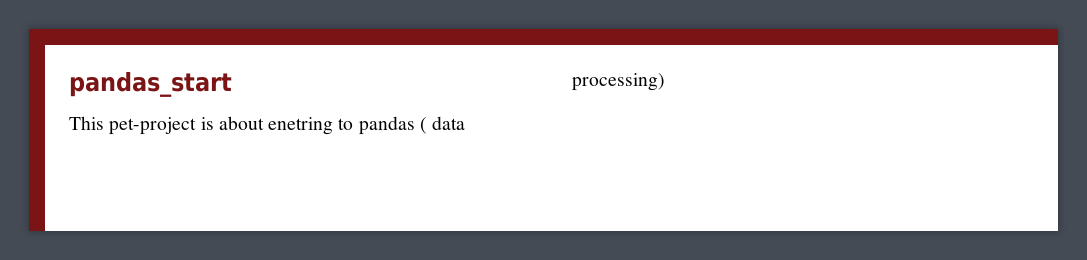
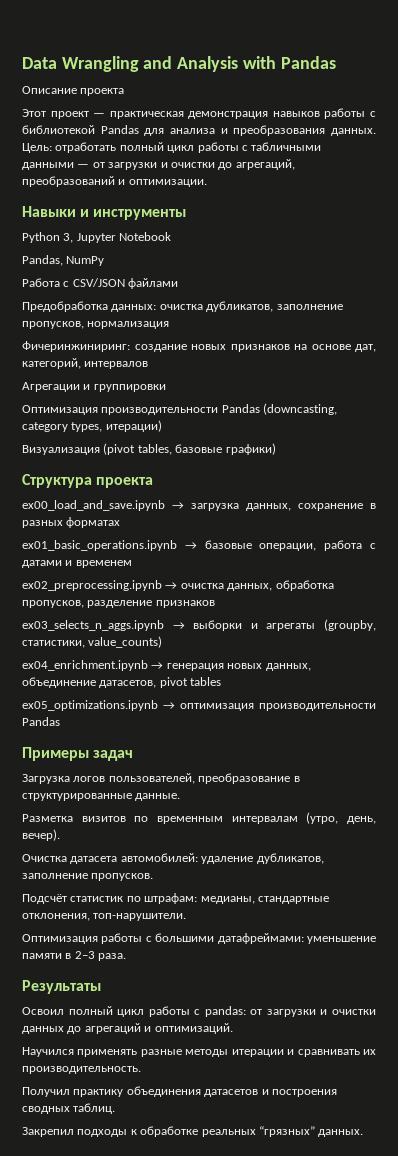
- pandas_start
- This pet-project is about enetring to pandas ( data processing)
+ Data Wrangling and Analysis with Pandas
+ Описание проекта
+ Этот проект — практическая демонстрация навыков работы с библиотекой Pandas для анализа и преобразования данных. Цель: отработать полный цикл работы с табличными данными — от загрузки и очистки до агрегаций, преобразований и оптимизации.
+ Навыки и инструменты
+ Python 3, Jupyter Notebook
+ Pandas, NumPy
+ Работа с CSV/JSON файлами
+ Предобработка данных: очистка дубликатов, заполнение пропусков, нормализация
+ Фичеринжиниринг: создание новых признаков на основе дат, категорий, интервалов
+ Агрегации и группировки
+ Оптимизация производительности Pandas (downcasting, category types, итерации)
+ Визуализация (pivot tables, базовые графики)
+ Структура проекта
+ ex00_load_and_save.ipynb → загрузка данных, сохранение в разных форматах
+ ex01_basic_operations.ipynb → базовые операции, работа с датами и временем
+ ex02_preprocessing.ipynb → очистка данных, обработка пропусков, разделение признаков
+ ex03_selects_n_aggs.ipynb → выборки и агрегаты (groupby, статистики, value_counts)
+ ex04_enrichment.ipynb → генерация новых данных, объединение датасетов, pivot tables
+ ex05_optimizations.ipynb → оптимизация производительности Pandas
+ Примеры задач
+ Загрузка логов пользователей, преобразование в структурированные данные.
+ Разметка визитов по временным интервалам (утро, день, вечер).
+ Очистка датасета автомобилей: удаление дубликатов, заполнение пропусков.
+ Подсчёт статистик по штрафам: медианы, стандартные отклонения, топ-нарушители.
+ Оптимизация работы с большими датафреймами: уменьшение памяти в 2–3 раза.
+ Результаты
+ Освоил полный цикл работы с pandas: от загрузки и очистки данных до агрегаций и оптимизаций.
+ Научился применять разные методы итерации и сравнивать их производительность.
+ Получил практику объединения датасетов и построения сводных таблиц.
+ Закрепил подходы к обработке реальных “грязных” данных.

